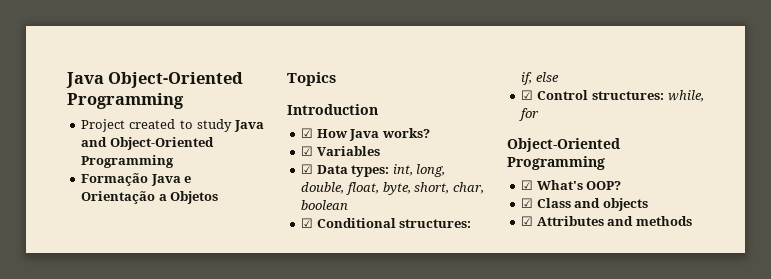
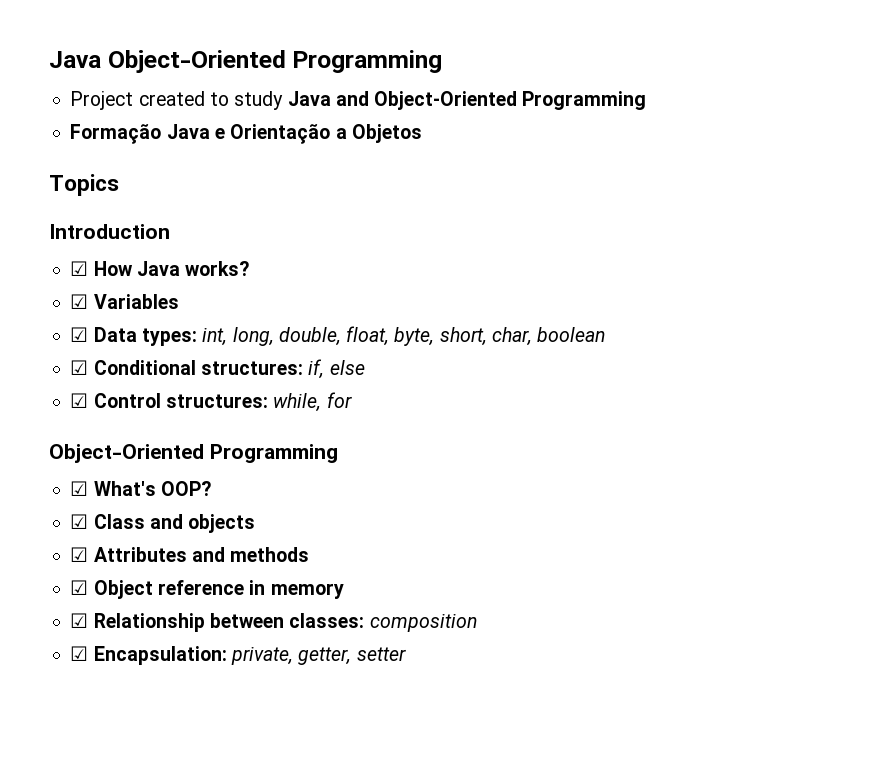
+ ☑ Object reference in memory
+ ☑ Relationship between classes: composition
+ ☑ Encapsulation: private, getter, setter

